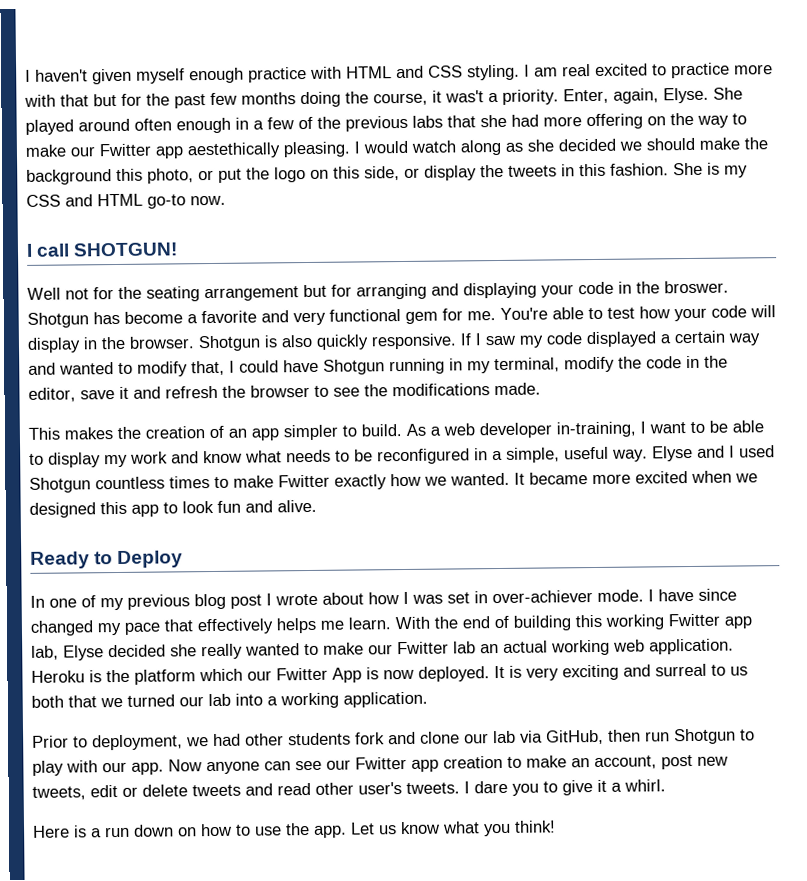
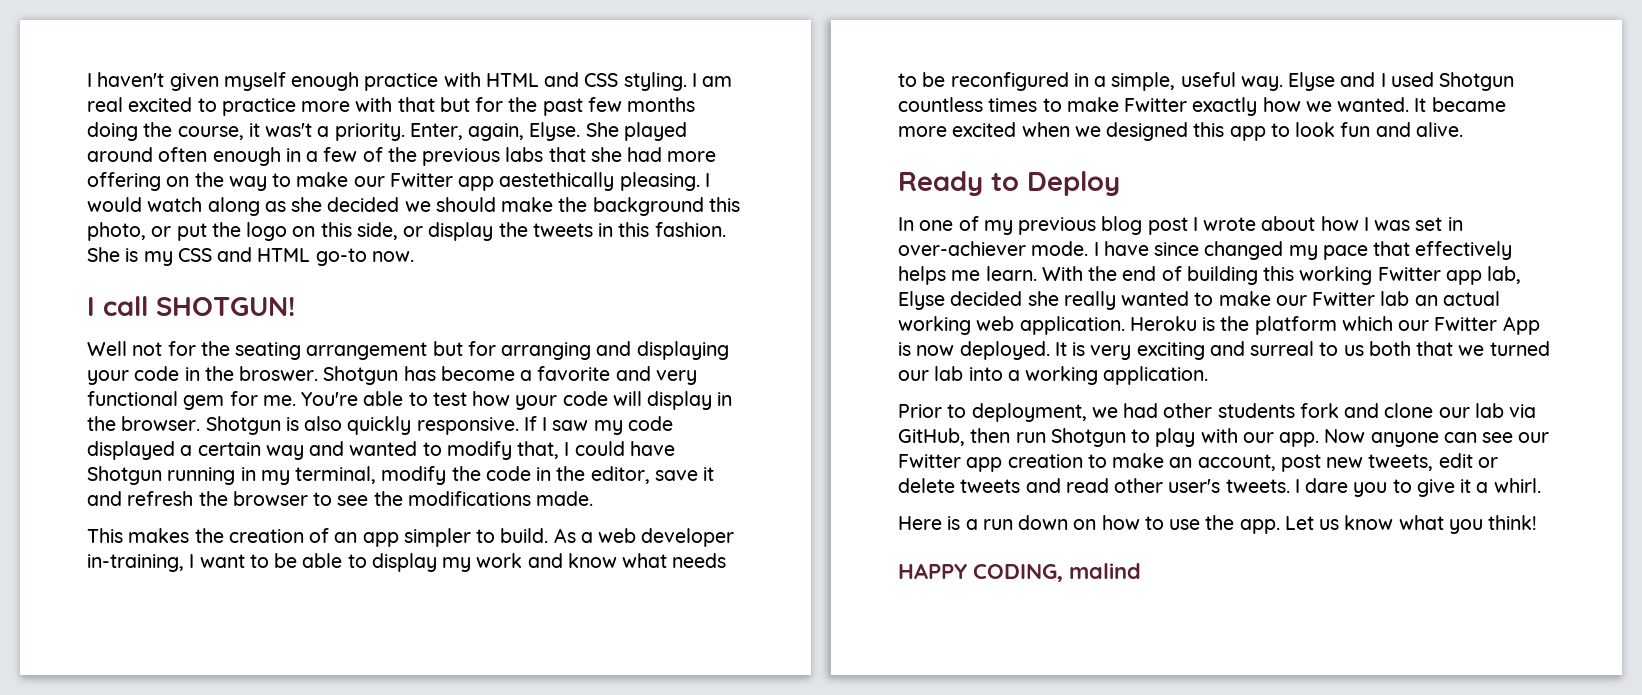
+ HAPPY CODING, malind

